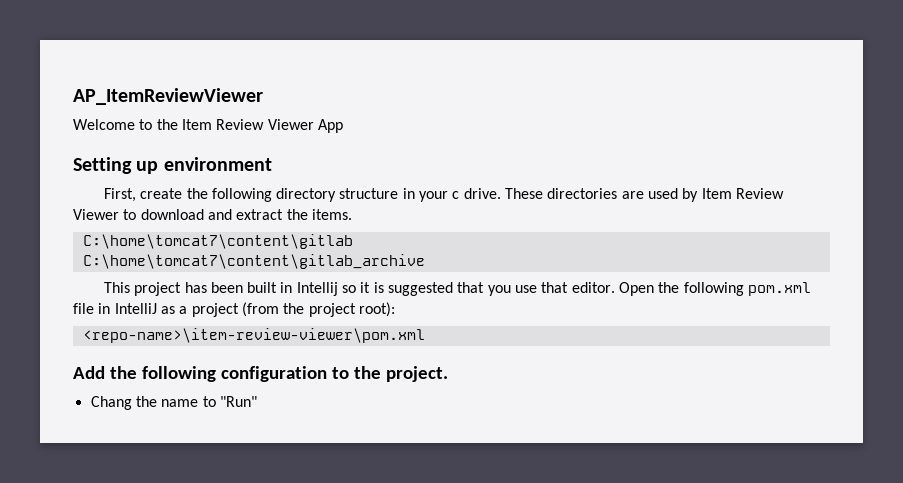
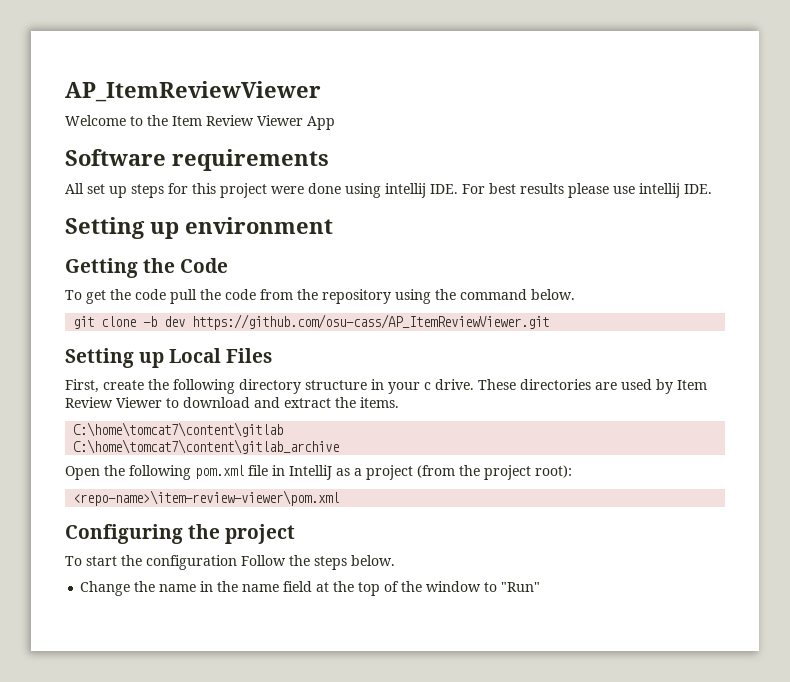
+ Software requirements
+ All set up steps for this project were done using intellij IDE. For best results please use intellij IDE.
  Setting up environment
+ Getting the Code
+ To get the code pull the code from the repository using the command below.
+ git clone -b dev https://github.com/osu-cass/AP_ItemReviewViewer.git
+ Setting up Local Files
- This project has been built in Intellij so it is suggested that you use that editor.
- Add the following configuration to the project.
- Chang the name to "Run"
+ Configuring the project
+ To start the configuration Follow the steps below.
+ Change the name in the name field at the top of the window to "Run"

